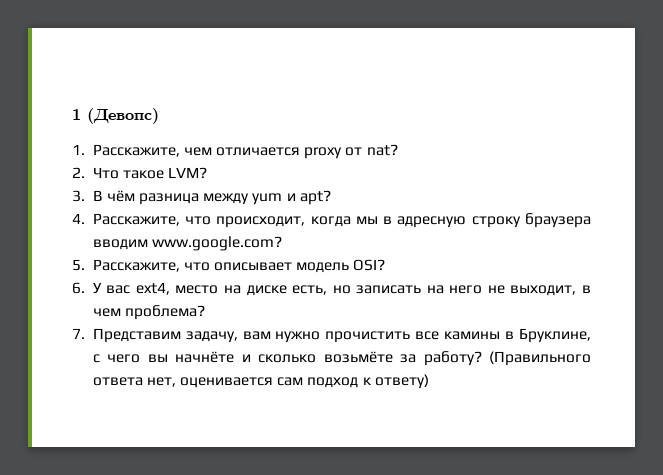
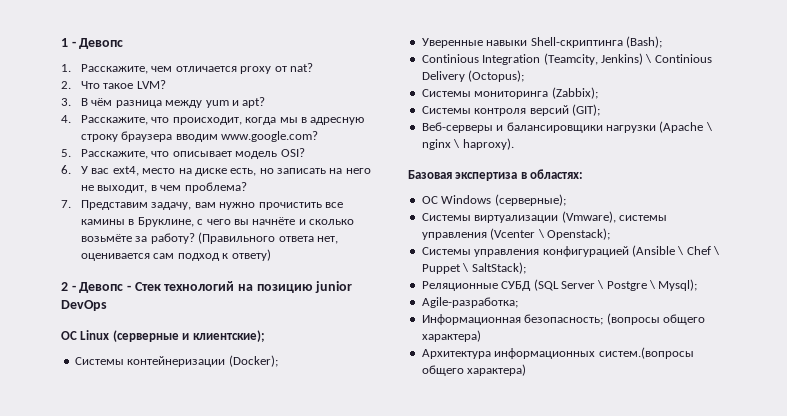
- 1 (Девопс)
+ 1 - Девопс
+ 2 - Девопс - Стек технологий на позицию junior DevOps
+ ОС Linux (серверные и клиентские);
+ Системы контейнеризации (Docker);
+ Уверенные навыки Shell-скриптинга (Bash);
+ Continious Integration (Teamcity, Jenkins) \ Continious Delivery (Octopus);
+ Системы мониторинга (Zabbix);
+ Системы контроля версий (GIT);
+ Веб-серверы и балансировщики нагрузки (Apache \ nginx \ haproxy).
+ Базовая экспертиза в областях:
+ ОС Windows (серверные);
+ Системы виртуализации (Vmware), системы управления (Vcenter \ Openstack);
+ Системы управления конфигурацией (Ansible \ Chef \ Puppet \ SaltStack);
+ Реляционные СУБД (SQL Server \ Postgre \ Mysql);
+ Agile-разработка;
+ Информационная безопасность; (вопросы общего характера)
+ Архитектура информационных систем.(вопросы общего характера)

